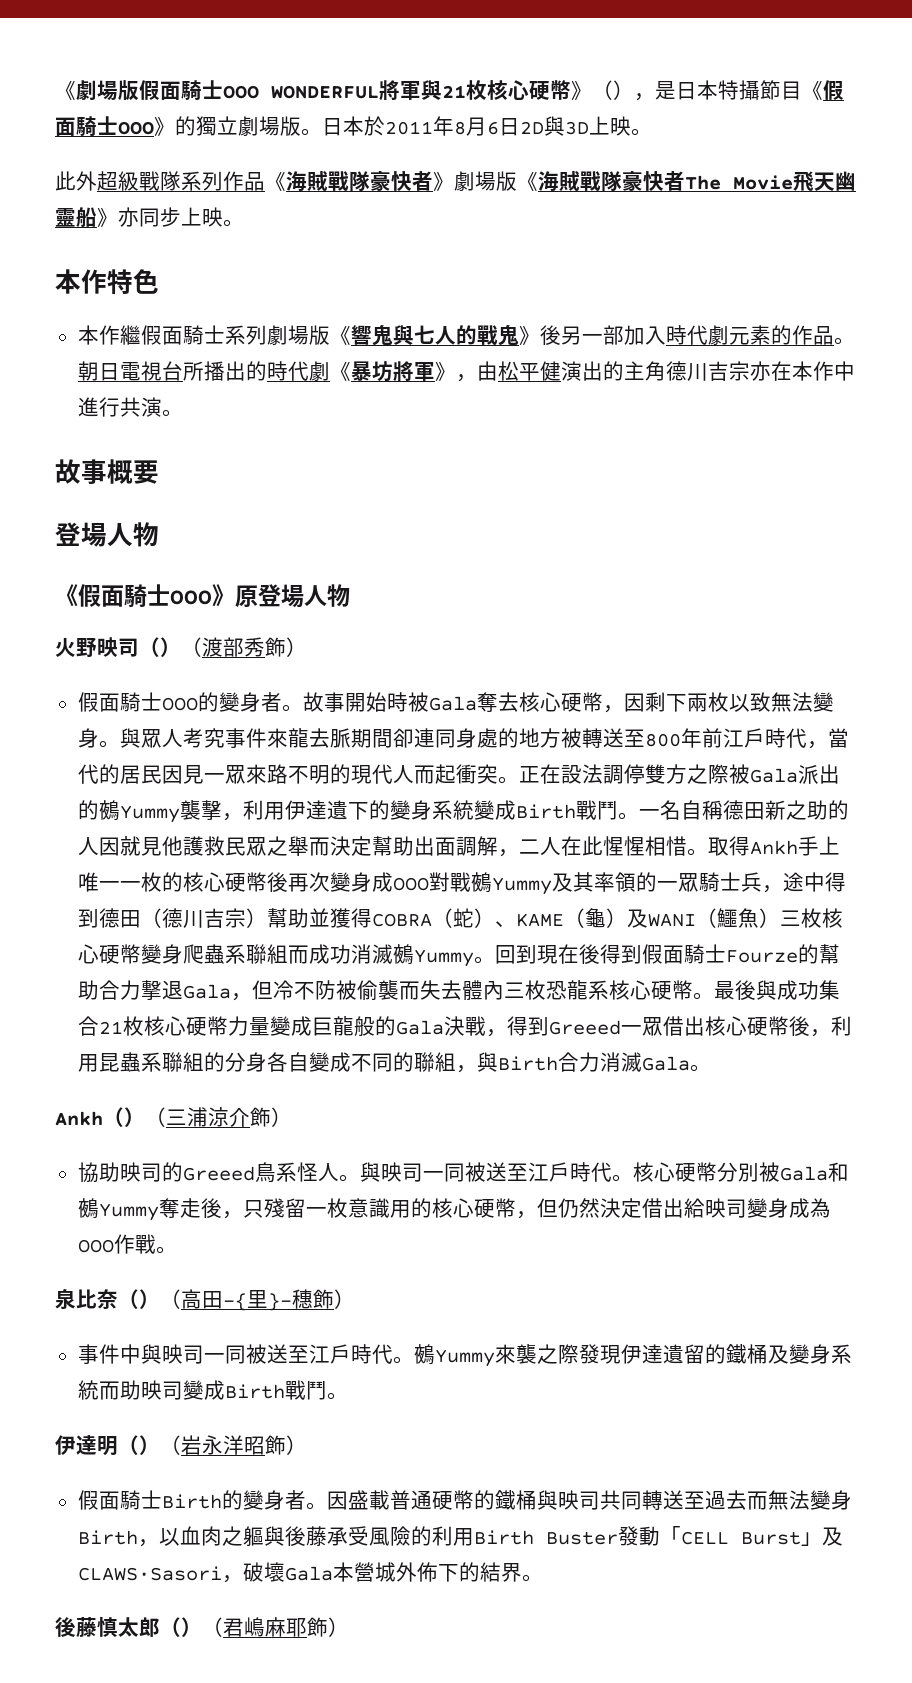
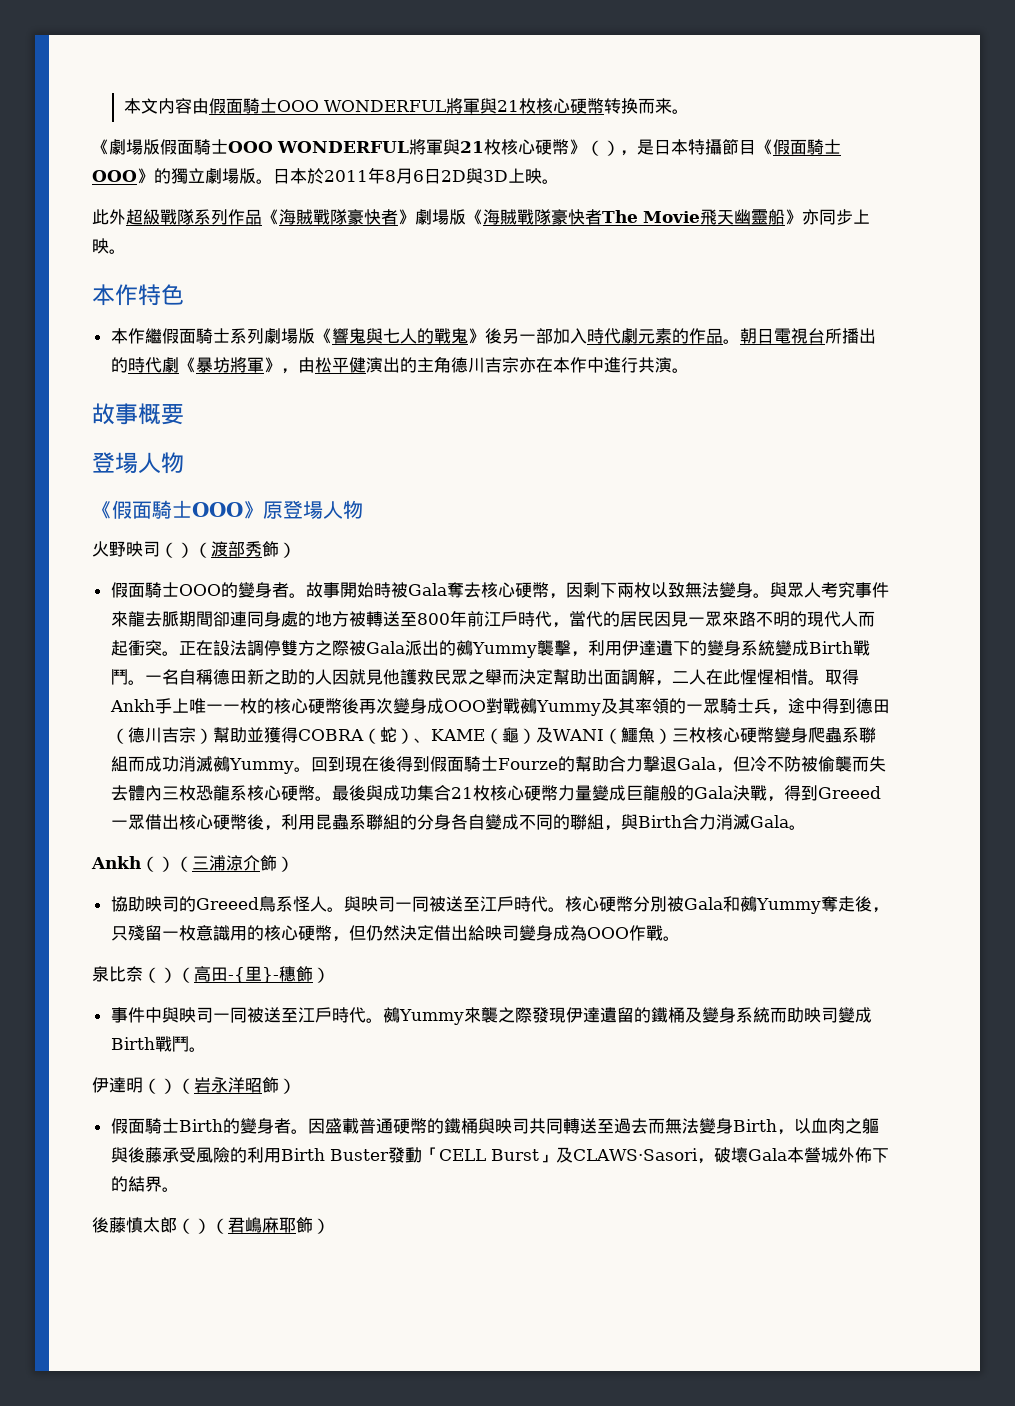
+ 本文内容由假面騎士OOO WONDERFUL將軍與21枚核心硬幣转换而来。

